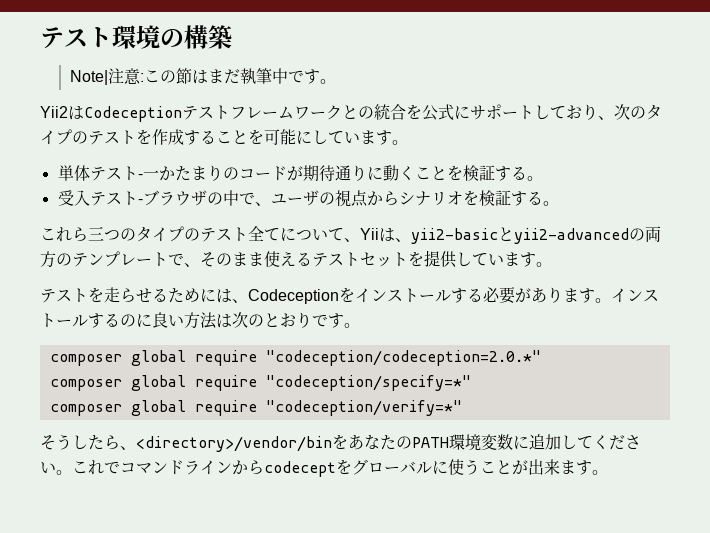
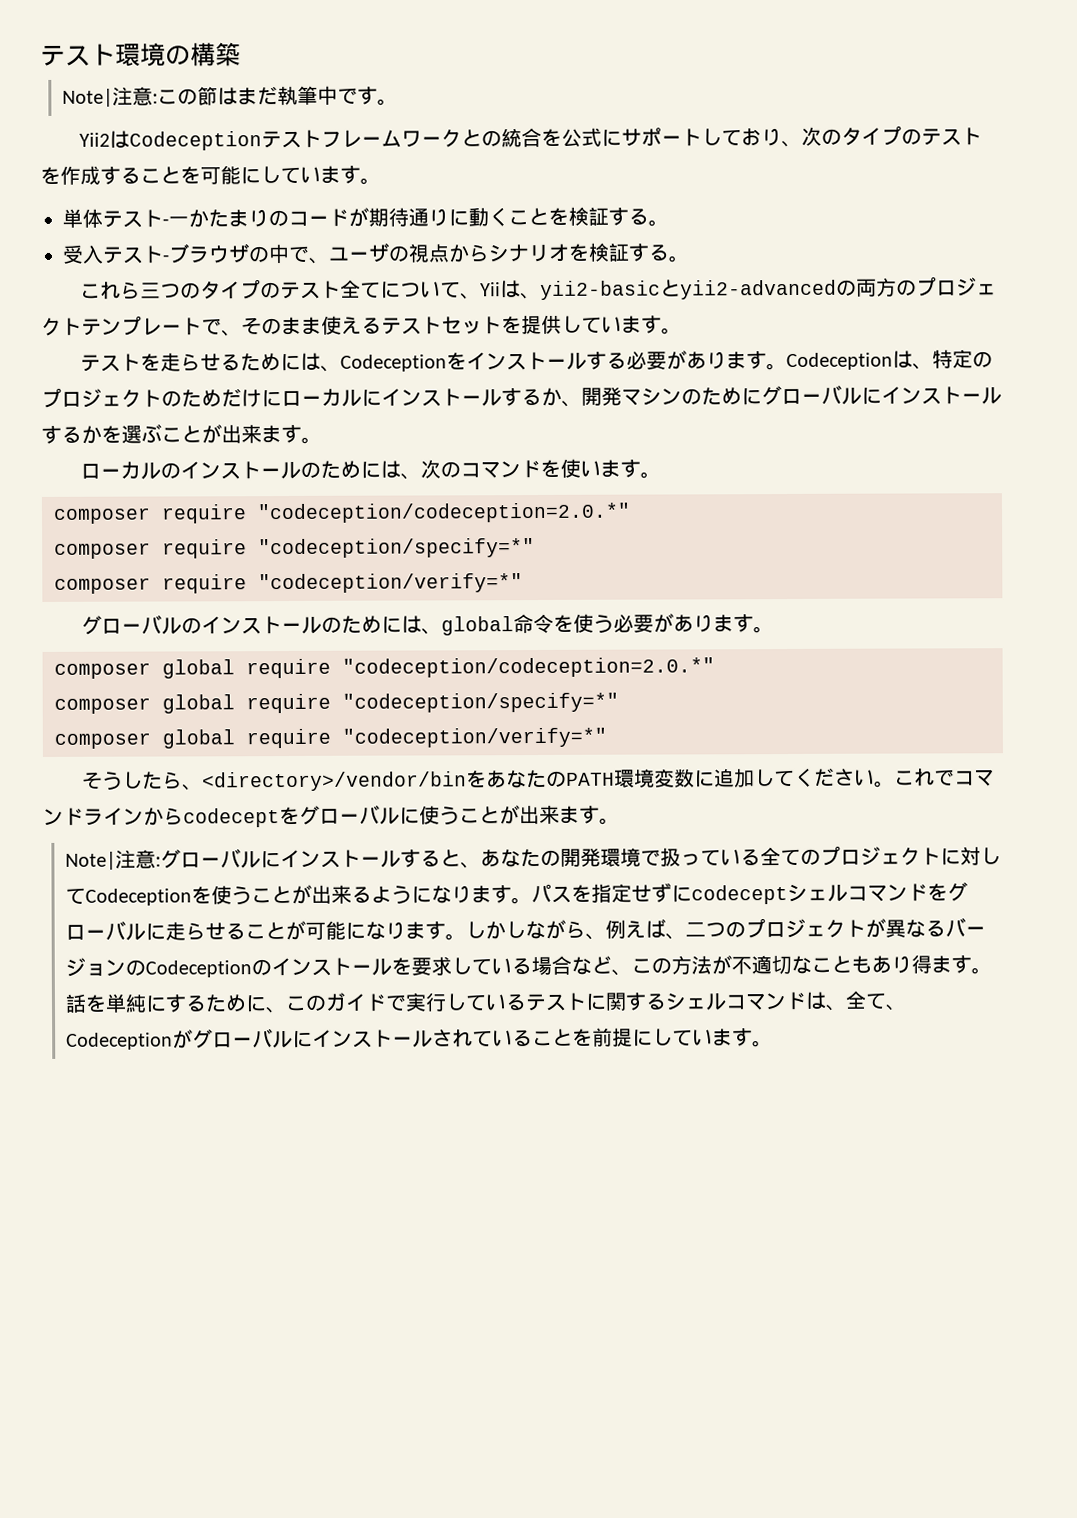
- これら三つのタイプのテスト全てについて、Yiiは、yii2-basicとyii2-advancedの両方のテンプレートで、そのまま使えるテストセットを提供しています。
+ これら三つのタイプのテスト全てについて、Yiiは、yii2-basicとyii2-advancedの両方のプロジェクトテンプレートで、そのまま使えるテストセットを提供しています。
- インストールするのに良い方法は次のとおりです。
+ Codeceptionは、特定のプロジェクトのためだけにローカルにインストールするか、開発マシンのためにグローバルにインストールするかを選ぶことが出来ます。
+ ローカルのインストールのためには、次のコマンドを使います。
+ composer require "codeception/codeception=2.0.*"
+ composer require "codeception/specify=*"
+ composer require "codeception/verify=*"
+ グローバルのインストールのためには、global命令を使う必要があります。
+ Note|注意:グローバルにインストールすると、あなたの開発環境で扱っている全てのプロジェクトに対してCodeceptionを使うことが出来るようになります。パスを指定せずにcodeceptシェルコマンドをグローバルに走らせることが可能になります。しかしながら、例えば、二つのプロジェクトが異なるバージョンのCodeceptionのインストールを要求している場合など、この方法が不適切なこともあり得ます。話を単純にするために、このガイドで実行しているテストに関するシェルコマンドは、全て、Codeceptionがグローバルにインストールされていることを前提にしています。

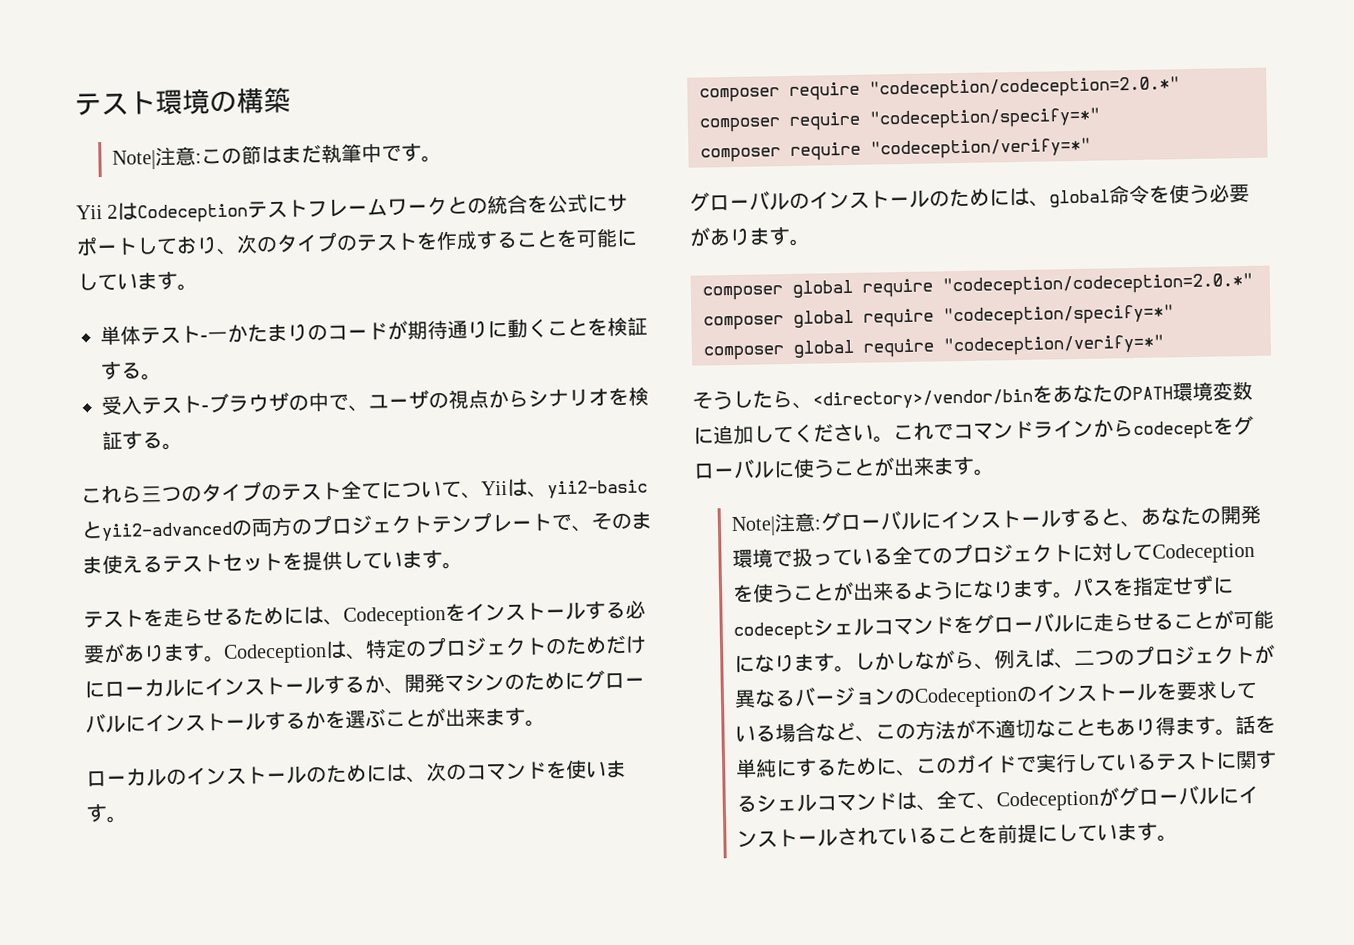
- Yii2はCodeceptionテストフレームワークとの統合を公式にサポートしており、次のタイプのテストを作成することを可能にしています。
+ Yii 2はCodeceptionテストフレームワークとの統合を公式にサポートしており、次のタイプのテストを作成することを可能にしています。

